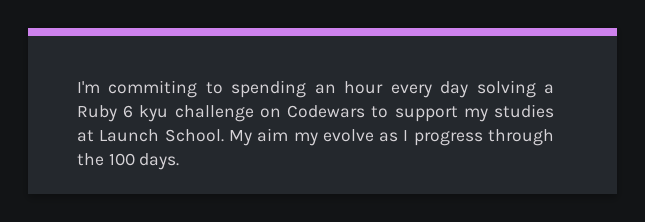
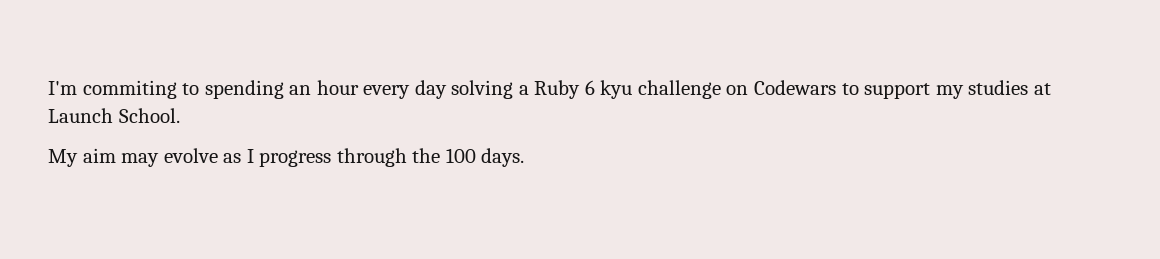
- I'm commiting to spending an hour every day solving a Ruby 6 kyu challenge on Codewars to support my studies at Launch School. My aim my evolve as I progress through the 100 days.
+ I'm commiting to spending an hour every day solving a Ruby 6 kyu challenge on Codewars to support my studies at Launch School.
+ My aim may evolve as I progress through the 100 days.

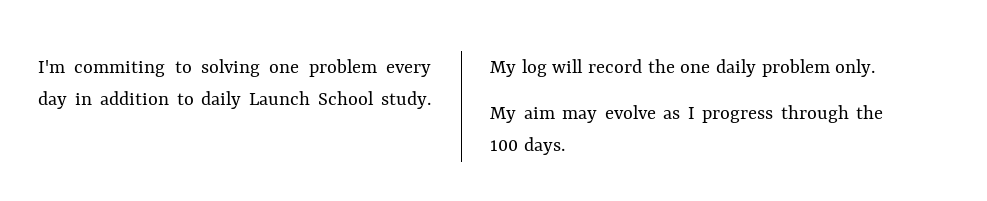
- I'm commiting to spending an hour every day solving a Ruby 6 kyu challenge on Codewars to support my studies at Launch School.
+ I'm commiting to solving one problem every day in addition to daily Launch School study. My log will record the one daily problem only.

